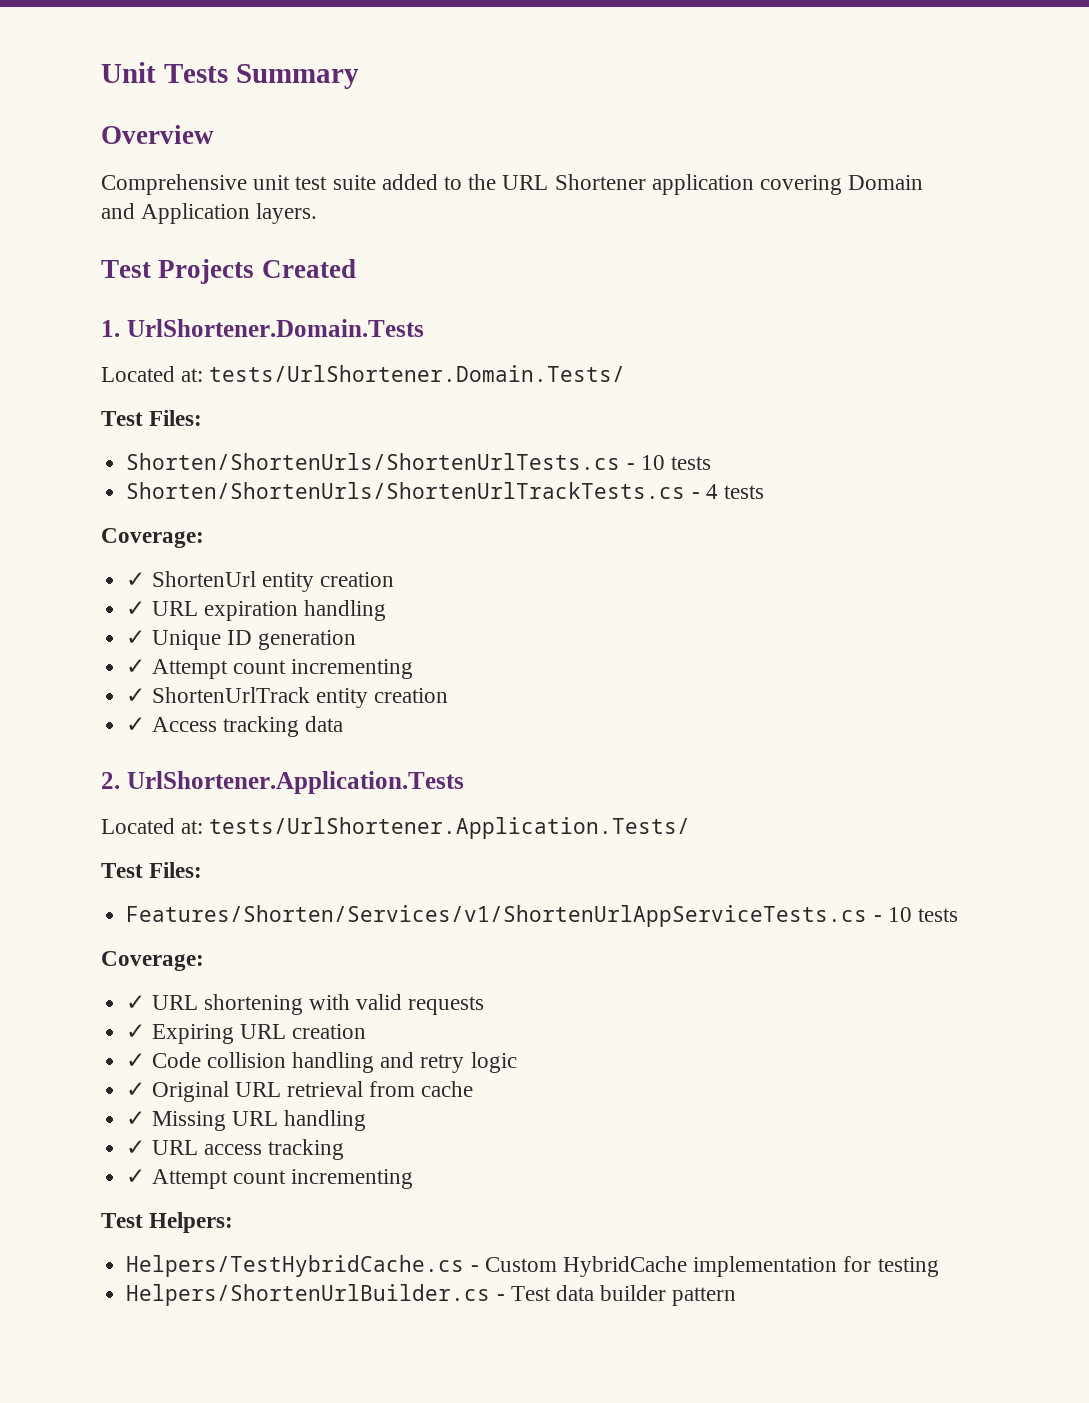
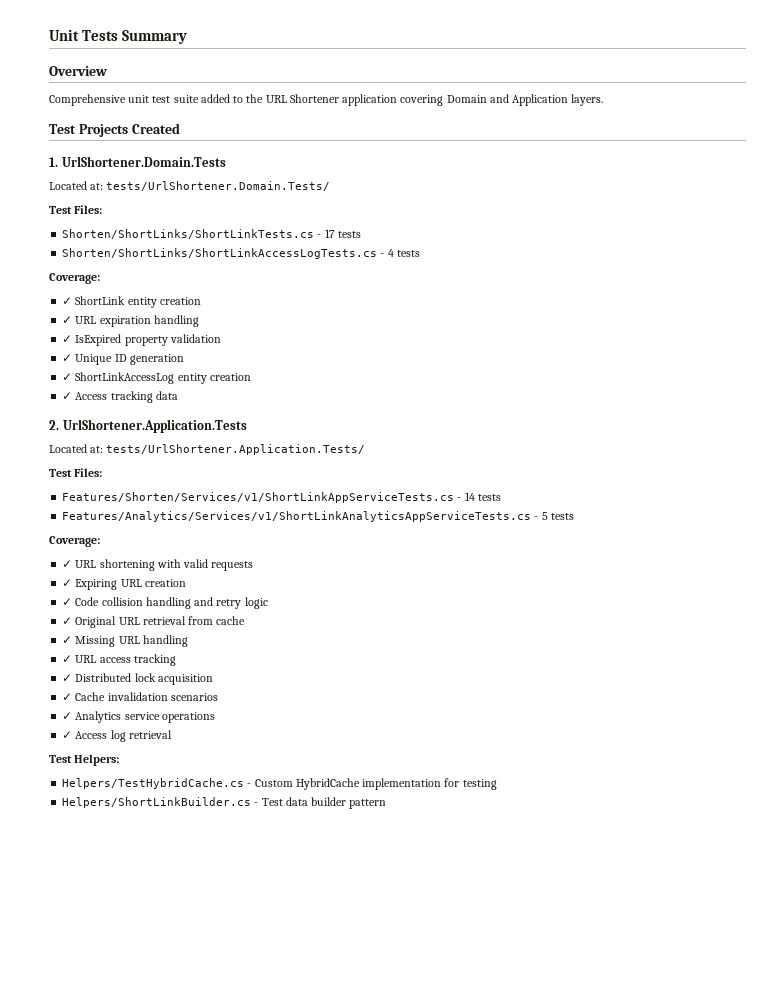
- Shorten/ShortenUrls/ShortenUrlTests.cs - 10 tests
- Shorten/ShortenUrls/ShortenUrlTrackTests.cs - 4 tests
+ Shorten/ShortLinks/ShortLinkTests.cs - 17 tests
+ Shorten/ShortLinks/ShortLinkAccessLogTests.cs - 4 tests
- ✓ ShortenUrl entity creation
+ ✓ ShortLink entity creation
+ ✓ IsExpired property validation
  ✓ Unique ID generation
- ✓ Attempt count incrementing
- ✓ ShortenUrlTrack entity creation
+ ✓ ShortLinkAccessLog entity creation
- Features/Shorten/Services/v1/ShortenUrlAppServiceTests.cs - 10 tests
+ Features/Shorten/Services/v1/ShortLinkAppServiceTests.cs - 14 tests
+ Features/Analytics/Services/v1/ShortLinkAnalyticsAppServiceTests.cs - 5 tests
  ✓ URL access tracking
- ✓ Attempt count incrementing
+ ✓ Distributed lock acquisition
+ ✓ Cache invalidation scenarios
+ ✓ Analytics service operations
+ ✓ Access log retrieval
- Helpers/ShortenUrlBuilder.cs - Test data builder pattern
+ Helpers/ShortLinkBuilder.cs - Test data builder pattern

